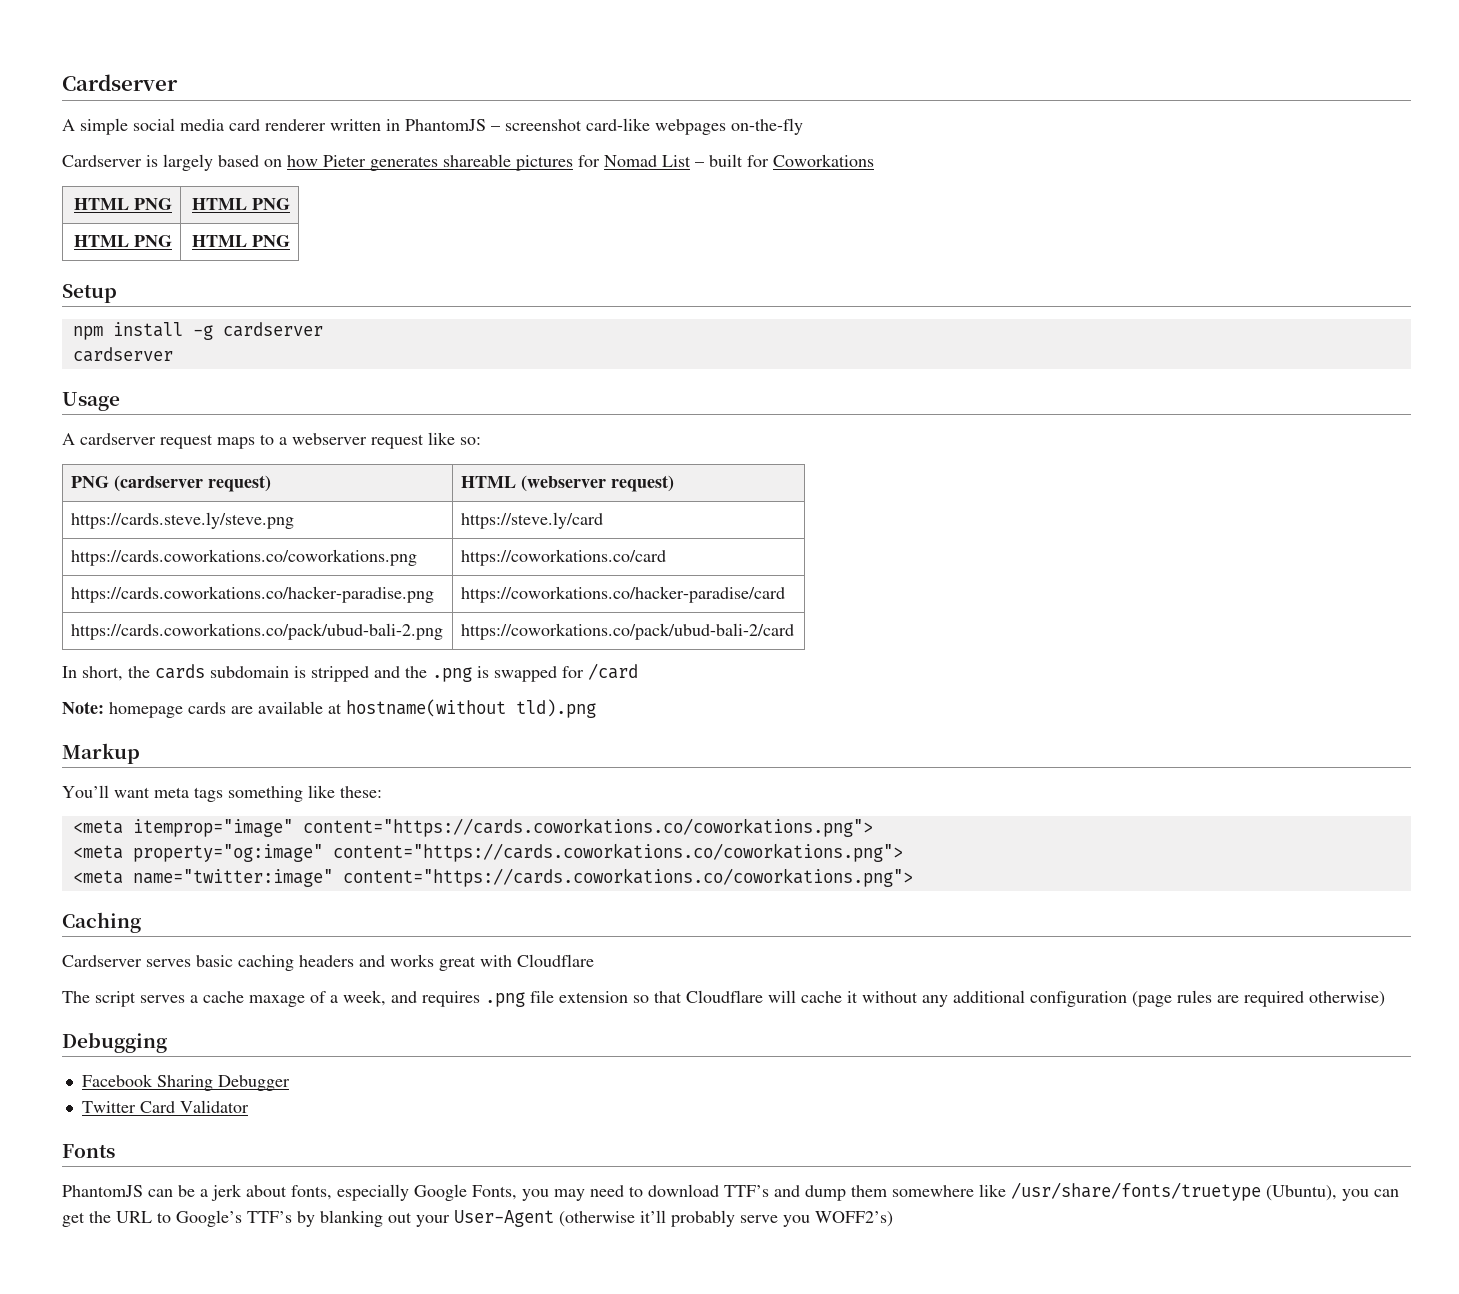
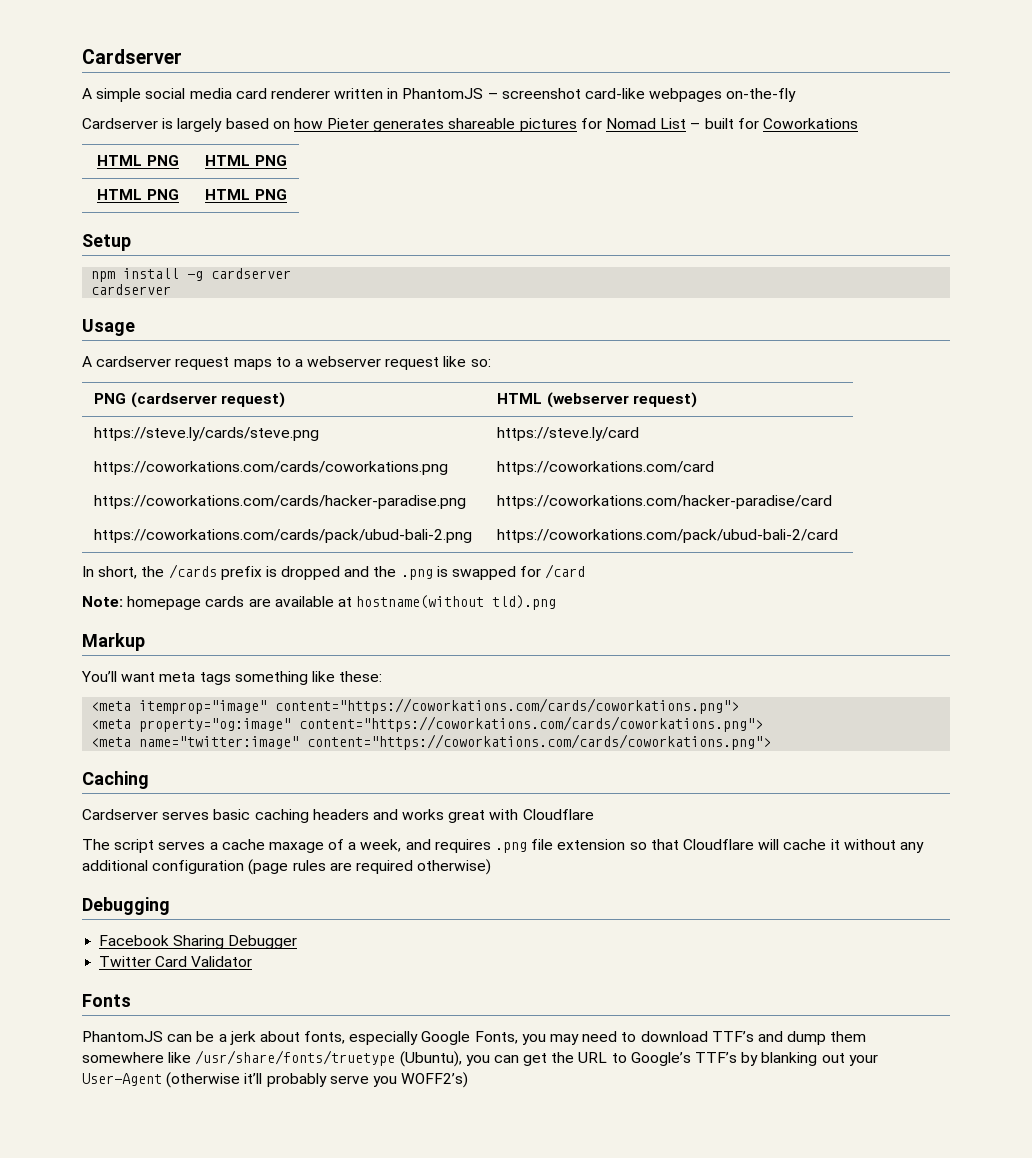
- https://cards.steve.ly/steve.png | https://steve.ly/card
+ https://steve.ly/cards/steve.png | https://steve.ly/card
- https://cards.coworkations.co/coworkations.png | https://coworkations.co/card
- https://cards.coworkations.co/hacker-paradise.png | https://coworkations.co/hacker-paradise/card
- https://cards.coworkations.co/pack/ubud-bali-2.png | https://coworkations.co/pack/ubud-bali-2/card
+ https://coworkations.com/cards/coworkations.png | https://coworkations.com/card
+ https://coworkations.com/cards/hacker-paradise.png | https://coworkations.com/hacker-paradise/card
+ https://coworkations.com/cards/pack/ubud-bali-2.png | https://coworkations.com/pack/ubud-bali-2/card
- In short, the cards subdomain is stripped and the .png is swapped for /card
+ In short, the /cards prefix is dropped and the .png is swapped for /card
- <meta itemprop="image" content="https://cards.coworkations.co/coworkations.png">
+ <meta itemprop="image" content="https://coworkations.com/cards/coworkations.png">
- <meta property="og:image" content="https://cards.coworkations.co/coworkations.png">
+ <meta property="og:image" content="https://coworkations.com/cards/coworkations.png">
- <meta name="twitter:image" content="https://cards.coworkations.co/coworkations.png">
+ <meta name="twitter:image" content="https://coworkations.com/cards/coworkations.png">

